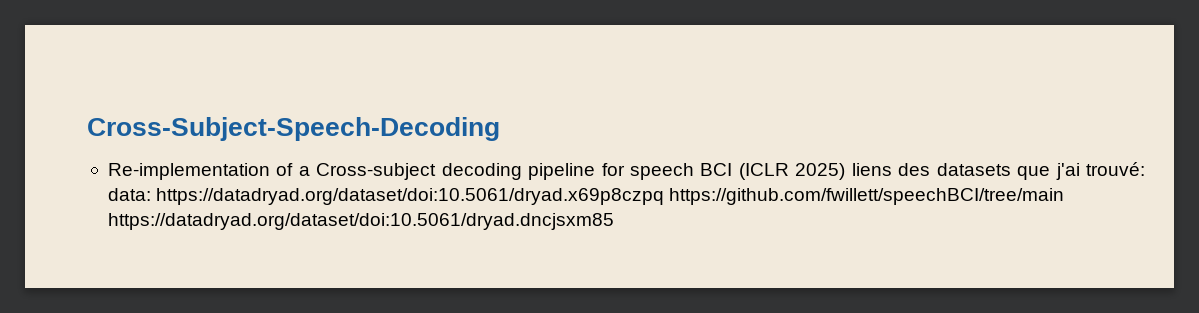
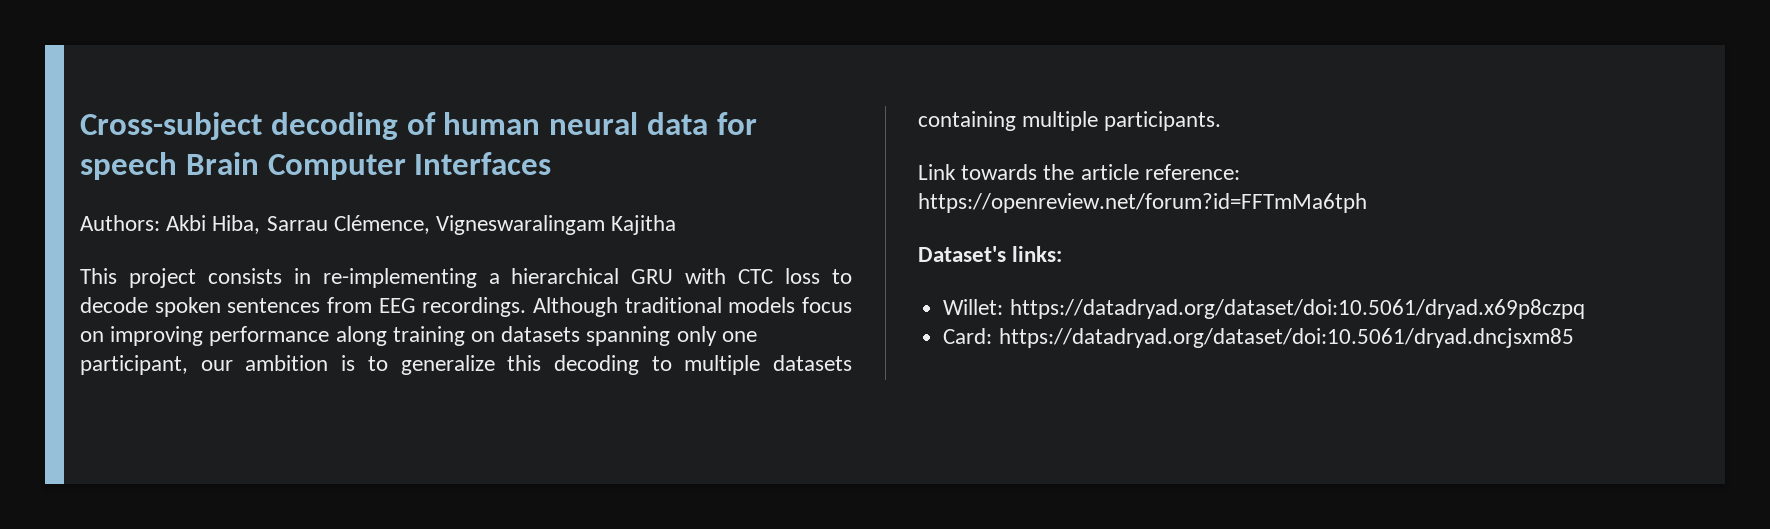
- Cross-Subject-Speech-Decoding
- Re-implementation of a Cross-subject decoding pipeline for speech BCI (ICLR 2025) liens des datasets que j'ai trouvé: data: https://datadryad.org/dataset/doi:10.5061/dryad.x69p8czpq https://github.com/fwillett/speechBCI/tree/main https://datadryad.org/dataset/doi:10.5061/dryad.dncjsxm85
+ Cross-subject decoding of human neural data for speech Brain Computer Interfaces
+ Authors: Akbi Hiba, Sarrau Clémence, Vigneswaralingam Kajitha
+ This project consists in re-implementing a hierarchical GRU with CTC loss to decode spoken sentences from EEG recordings. Although traditional models focus on improving performance along training on datasets spanning only one participant, our ambition is to generalize this decoding to multiple datasets containing multiple participants.
+ Link towards the article reference: https://openreview.net/forum?id=FFTmMa6tph
+ Dataset's links:
+ Willet: https://datadryad.org/dataset/doi:10.5061/dryad.x69p8czpq
+ Card: https://datadryad.org/dataset/doi:10.5061/dryad.dncjsxm85

